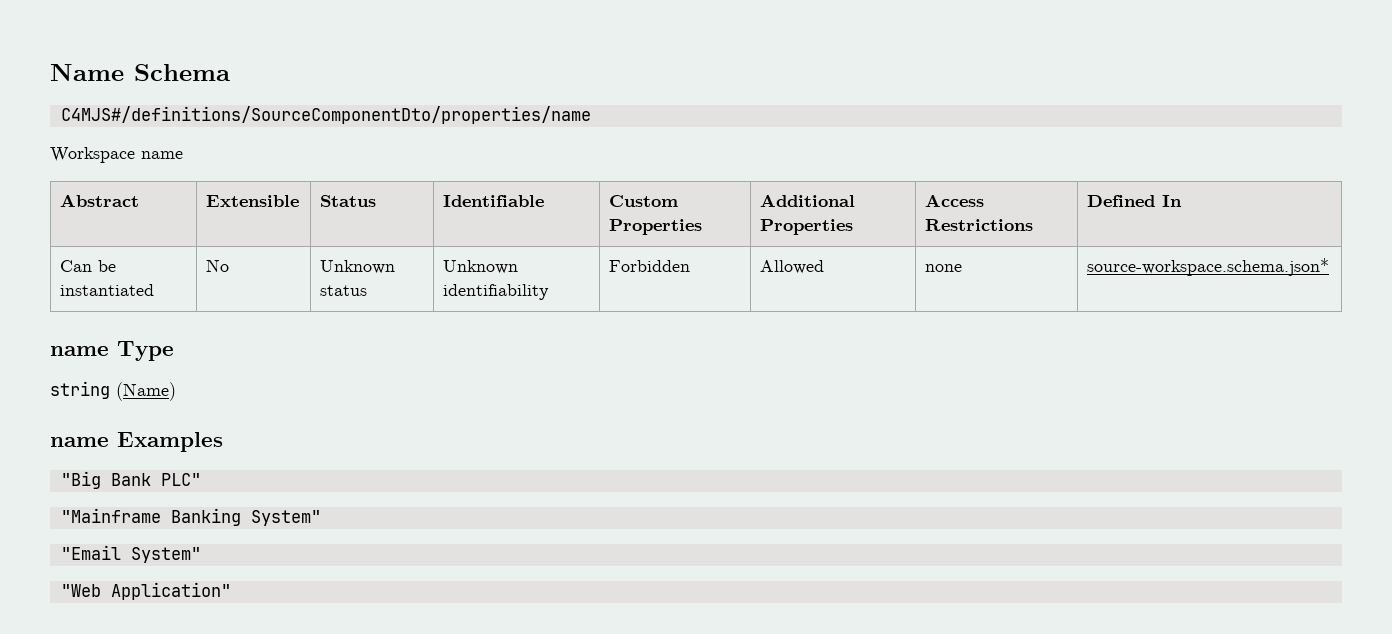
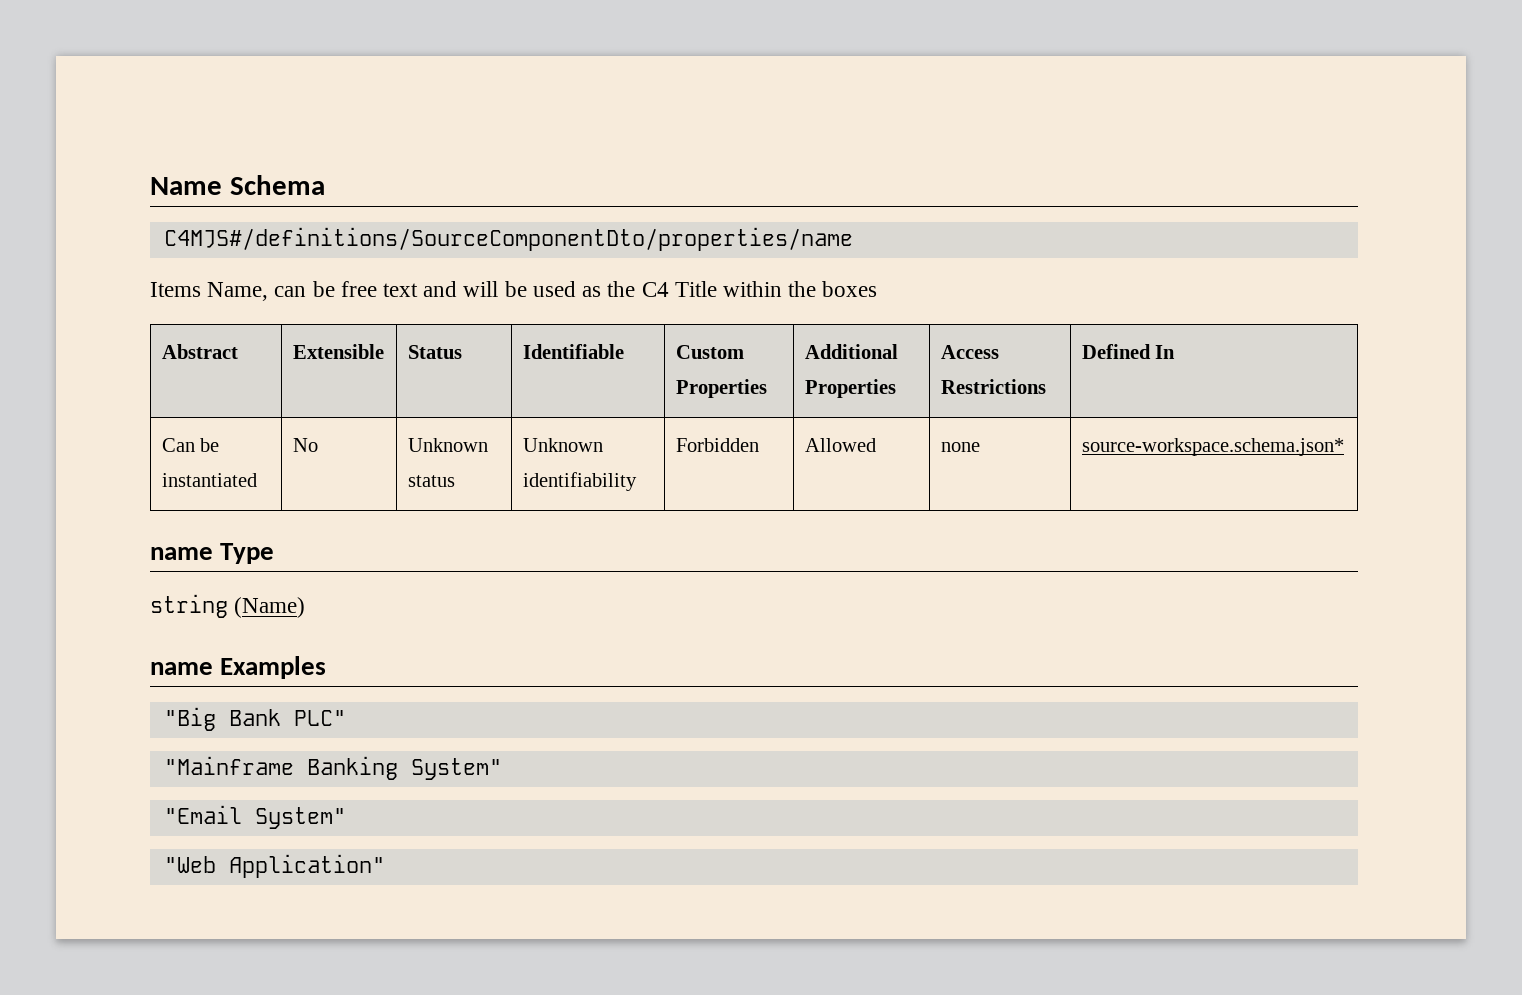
- Workspace name
+ Items Name, can be free text and will be used as the C4 Title within the boxes

